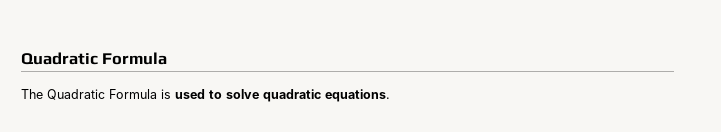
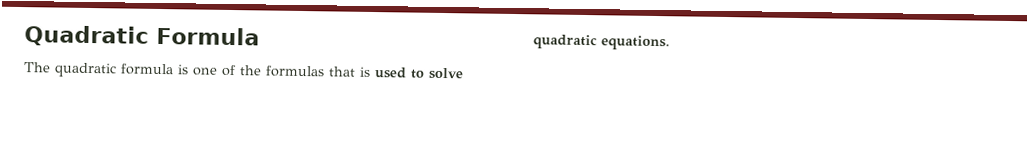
- The Quadratic Formula is used to solve quadratic equations.
+ The quadratic formula is one of the formulas that is used to solve quadratic equations.

